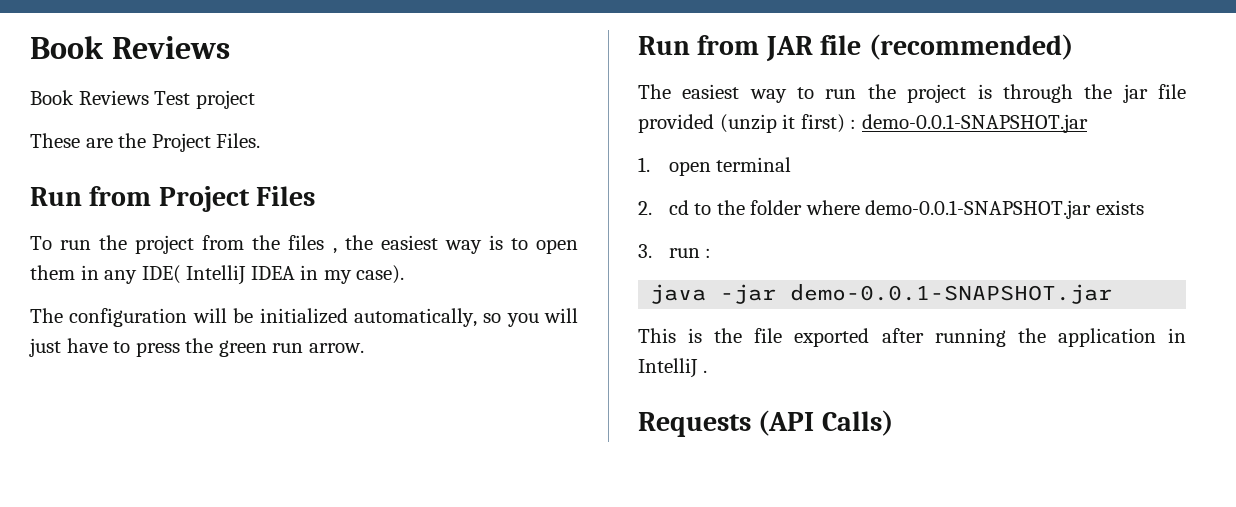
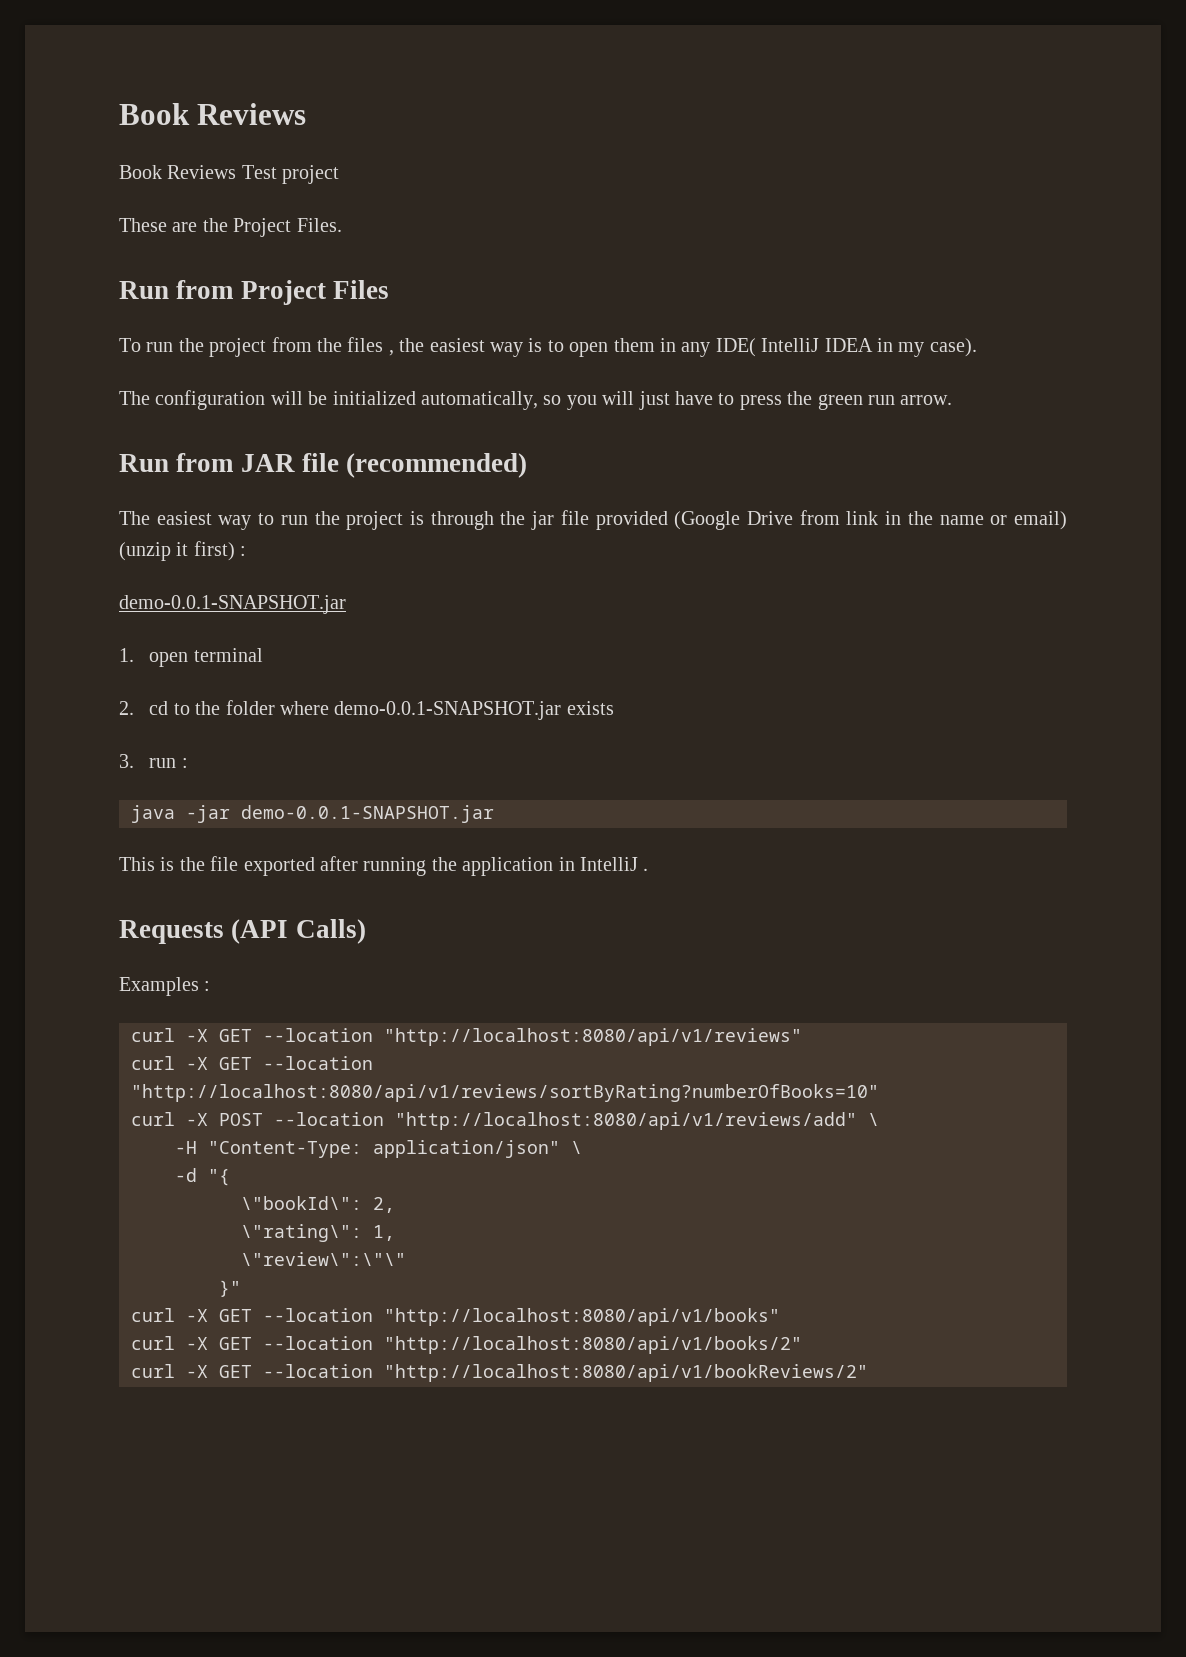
- The easiest way to run the project is through the jar file provided (unzip it first) : demo-0.0.1-SNAPSHOT.jar
+ The easiest way to run the project is through the jar file provided (Google Drive from link in the name or email) (unzip it first) :
+ demo-0.0.1-SNAPSHOT.jar
+ Examples :
+ curl -X GET --location "http://localhost:8080/api/v1/reviews"
+ curl -X GET --location "http://localhost:8080/api/v1/reviews/sortByRating?numberOfBooks=10"
+ curl -X POST --location "http://localhost:8080/api/v1/reviews/add" \
+ -H "Content-Type: application/json" \
+ -d "{
+ \"bookId\": 2,
+ \"rating\": 1,
+ \"review\":\"\"
+ }"
+ curl -X GET --location "http://localhost:8080/api/v1/books"
+ curl -X GET --location "http://localhost:8080/api/v1/books/2"
+ curl -X GET --location "http://localhost:8080/api/v1/bookReviews/2"

